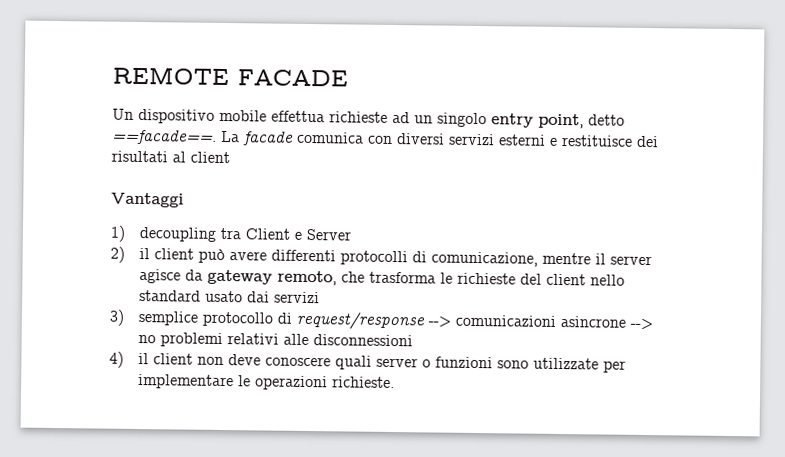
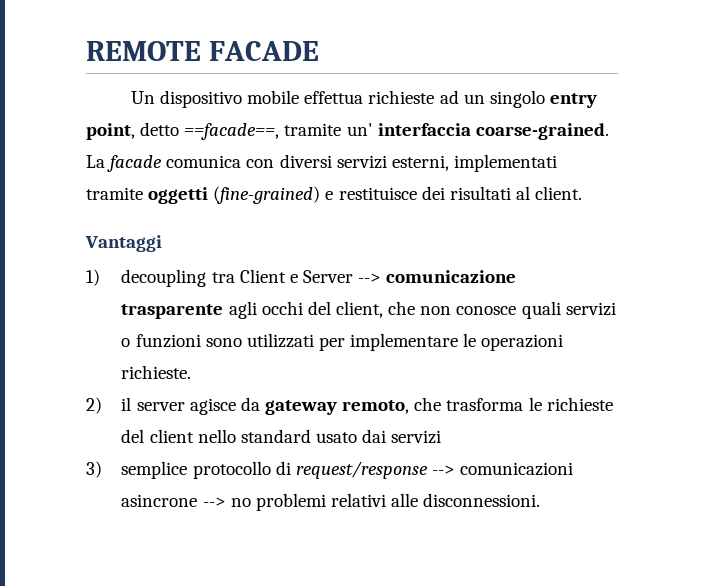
- Un dispositivo mobile effettua richieste ad un singolo entry point, detto ==facade==.
+ Un dispositivo mobile effettua richieste ad un singolo entry point, detto ==facade==, tramite un' interfaccia coarse-grained.
- La facade comunica con diversi servizi esterni e restituisce dei risultati al client
+ La facade comunica con diversi servizi esterni, implementati tramite oggetti (fine-grained) e restituisce dei risultati al client.
- 1) decoupling tra Client e Server
- 2) il client può avere differenti protocolli di comunicazione, mentre il server agisce da gateway remoto, che trasforma le richieste del client nello standard usato dai servizi
+ 1) decoupling tra Client e Server --> comunicazione trasparente agli occhi del client, che non conosce quali servizi o funzioni sono utilizzati per implementare le operazioni richieste.
+ 2) il server agisce da gateway remoto, che trasforma le richieste del client nello standard usato dai servizi
- 3) semplice protocollo di request/response --> comunicazioni asincrone --> no problemi relativi alle disconnessioni
- 4) il client non deve conoscere quali server o funzioni sono utilizzate per implementare le operazioni richieste.
+ 3) semplice protocollo di request/response --> comunicazioni asincrone --> no problemi relativi alle disconnessioni.

